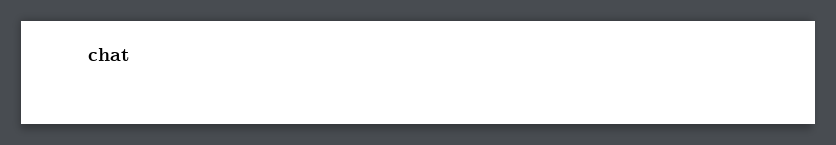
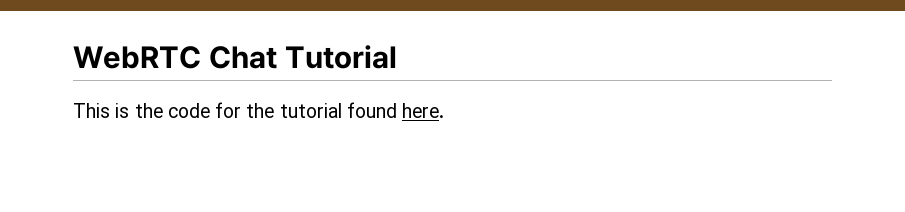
- chat
+ WebRTC Chat Tutorial
+ This is the code for the tutorial found here.

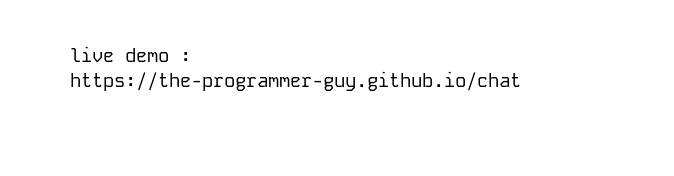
- WebRTC Chat Tutorial
- This is the code for the tutorial found here.
+ live demo : https://the-programmer-guy.github.io/chat

